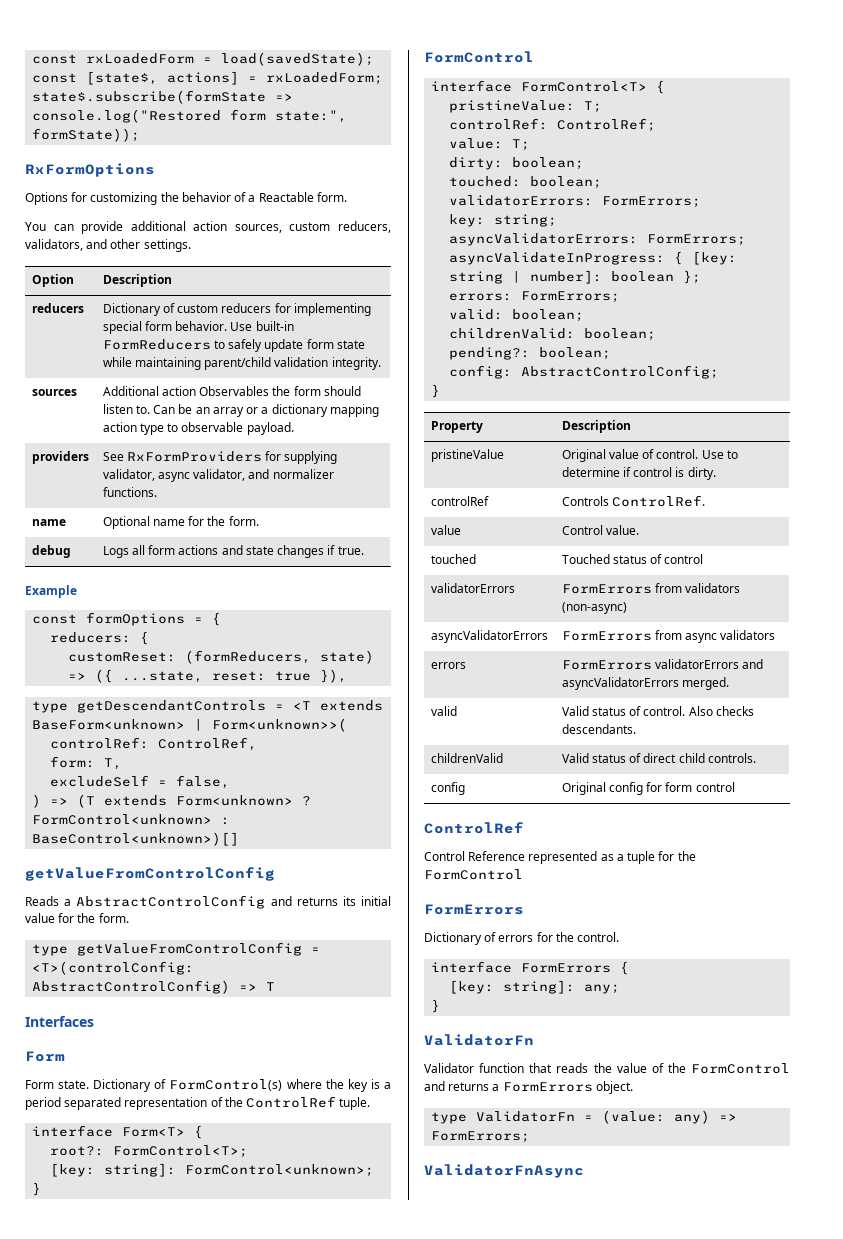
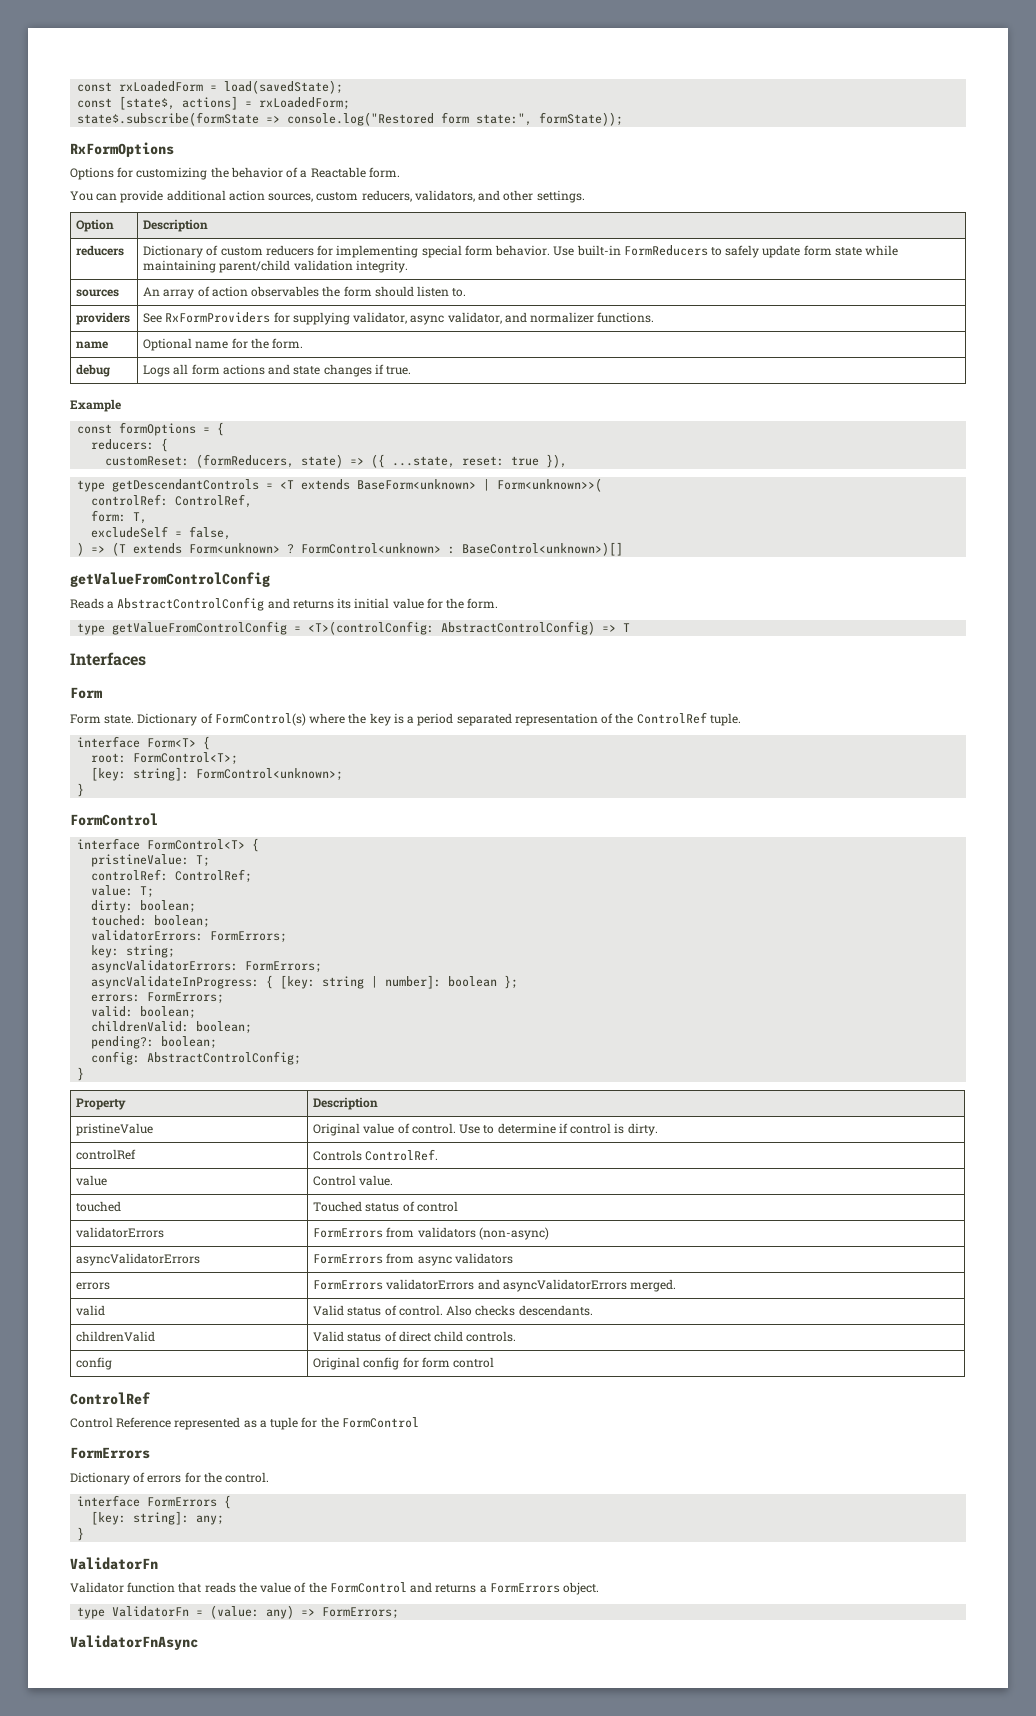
- sources | Additional action Observables the form should listen to. Can be an array or a dictionary mapping action type to observable payload.
+ sources | An array of action observables the form should listen to.
- root?: FormControl<T>;
+ root: FormControl<T>;

